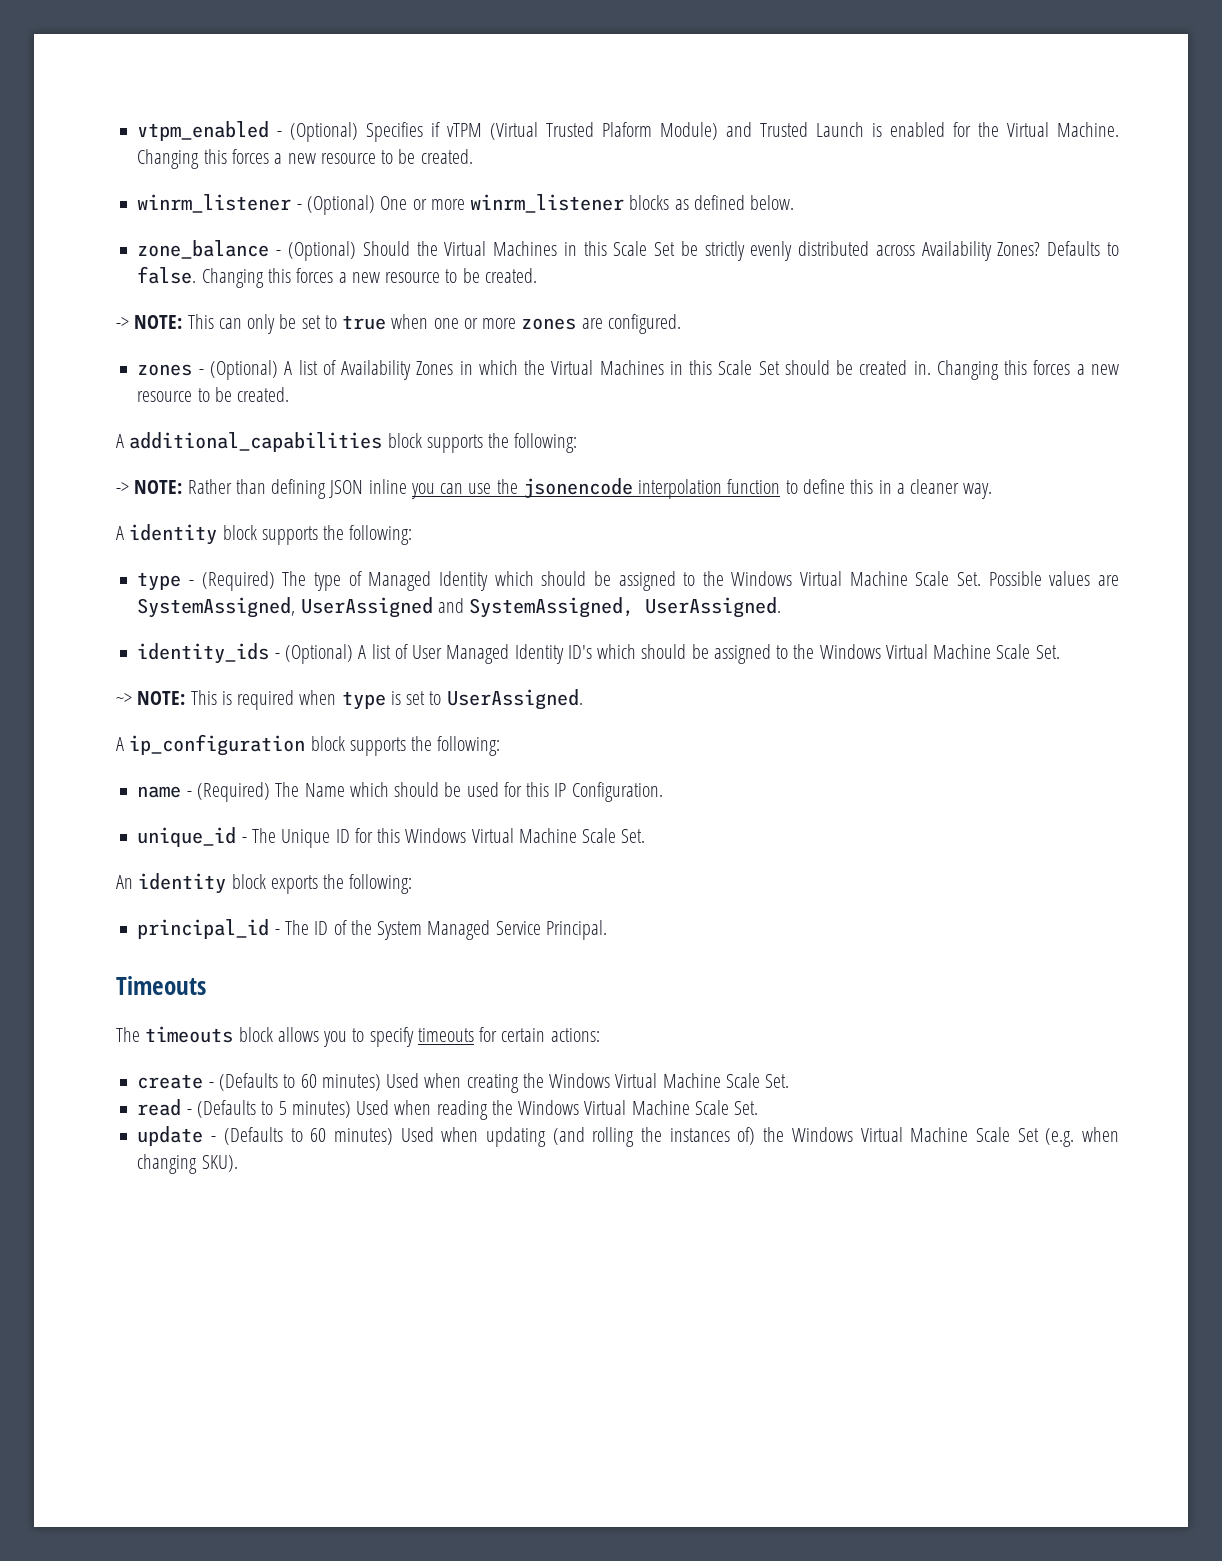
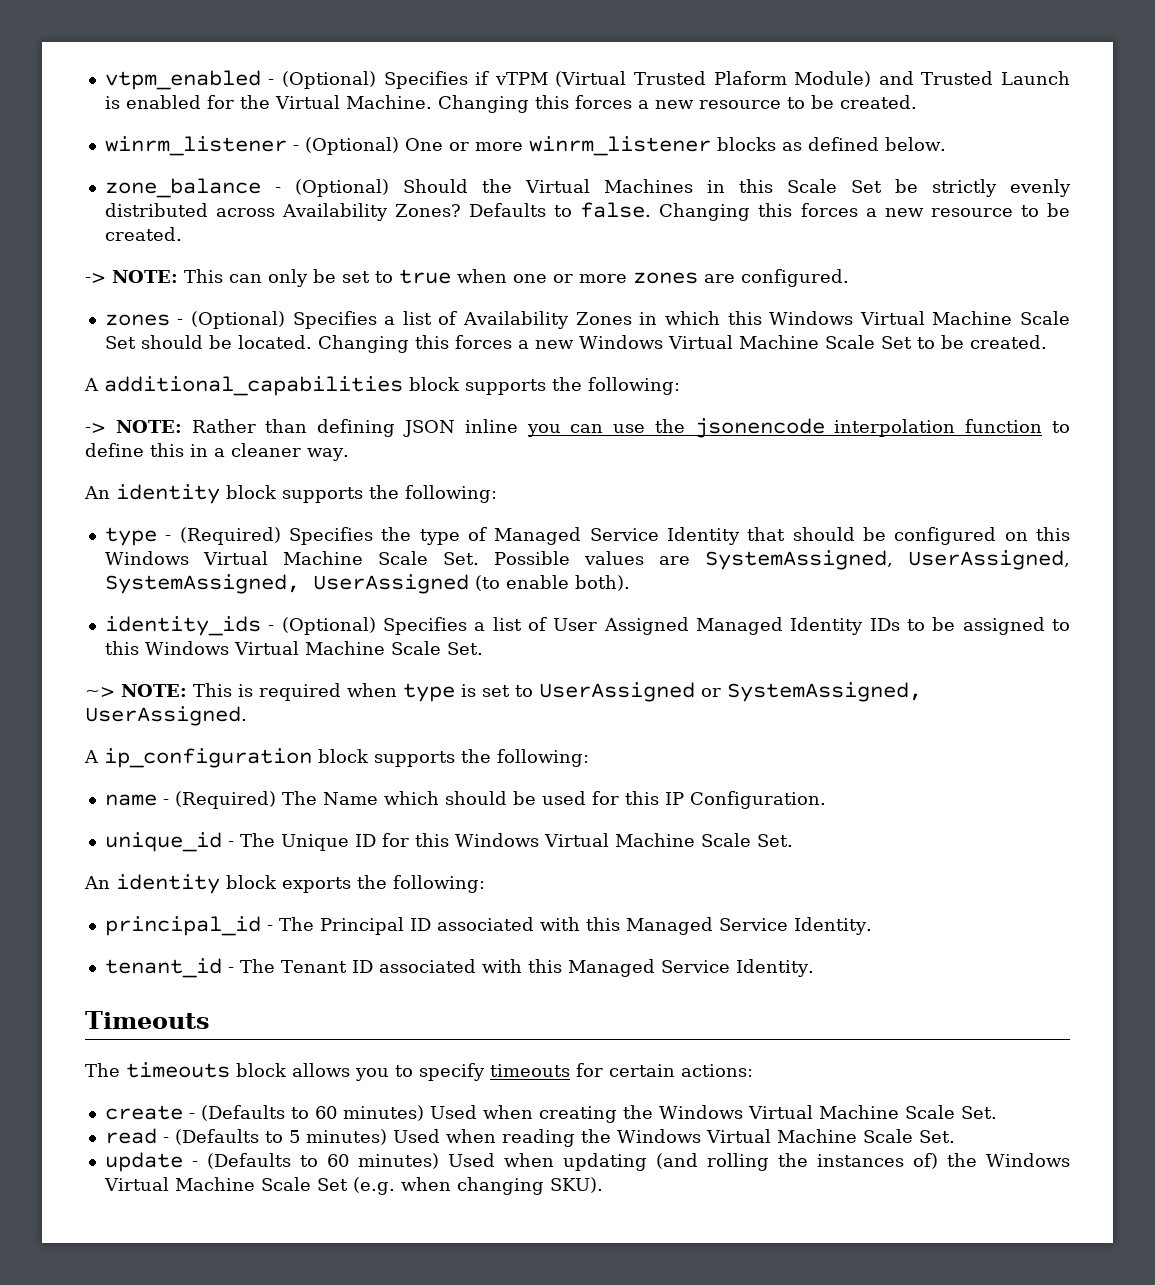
- zones - (Optional) A list of Availability Zones in which the Virtual Machines in this Scale Set should be created in. Changing this forces a new resource to be created.
+ zones - (Optional) Specifies a list of Availability Zones in which this Windows Virtual Machine Scale Set should be located. Changing this forces a new Windows Virtual Machine Scale Set to be created.
- A identity block supports the following:
+ An identity block supports the following:
- type - (Required) The type of Managed Identity which should be assigned to the Windows Virtual Machine Scale Set. Possible values are SystemAssigned, UserAssigned and SystemAssigned, UserAssigned.
+ type - (Required) Specifies the type of Managed Service Identity that should be configured on this Windows Virtual Machine Scale Set. Possible values are SystemAssigned, UserAssigned, SystemAssigned, UserAssigned (to enable both).
- identity_ids - (Optional) A list of User Managed Identity ID's which should be assigned to the Windows Virtual Machine Scale Set.
+ identity_ids - (Optional) Specifies a list of User Assigned Managed Identity IDs to be assigned to this Windows Virtual Machine Scale Set.
- ~> NOTE: This is required when type is set to UserAssigned.
+ ~> NOTE: This is required when type is set to UserAssigned or SystemAssigned, UserAssigned.
- principal_id - The ID of the System Managed Service Principal.
+ principal_id - The Principal ID associated with this Managed Service Identity.
+ tenant_id - The Tenant ID associated with this Managed Service Identity.

